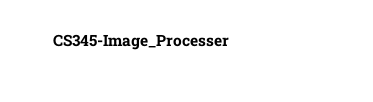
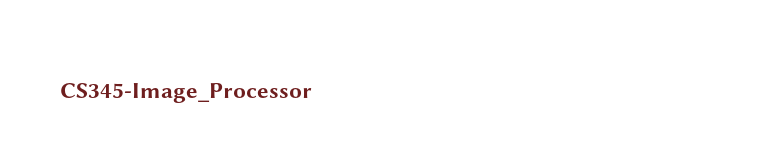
- CS345-Image_Processer
+ CS345-Image_Processor

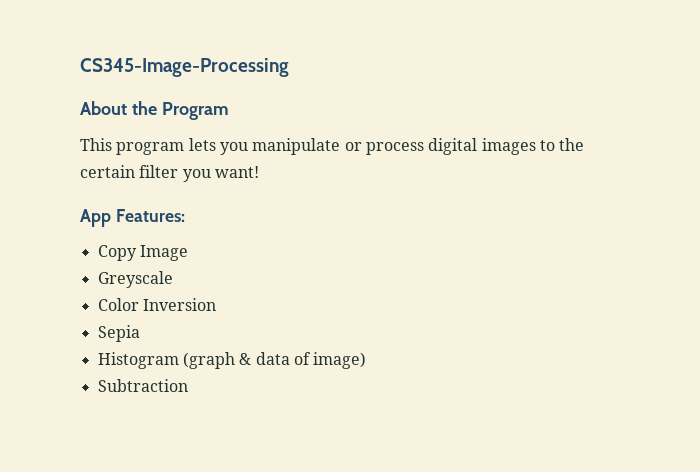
- CS345-Image_Processor
+ CS345-Image-Processing
+ About the Program
+ This program lets you manipulate or process digital images to the certain filter you want!
+ App Features:
+ Copy Image
+ Greyscale
+ Color Inversion
+ Sepia
+ Histogram (graph & data of image)
+ Subtraction

